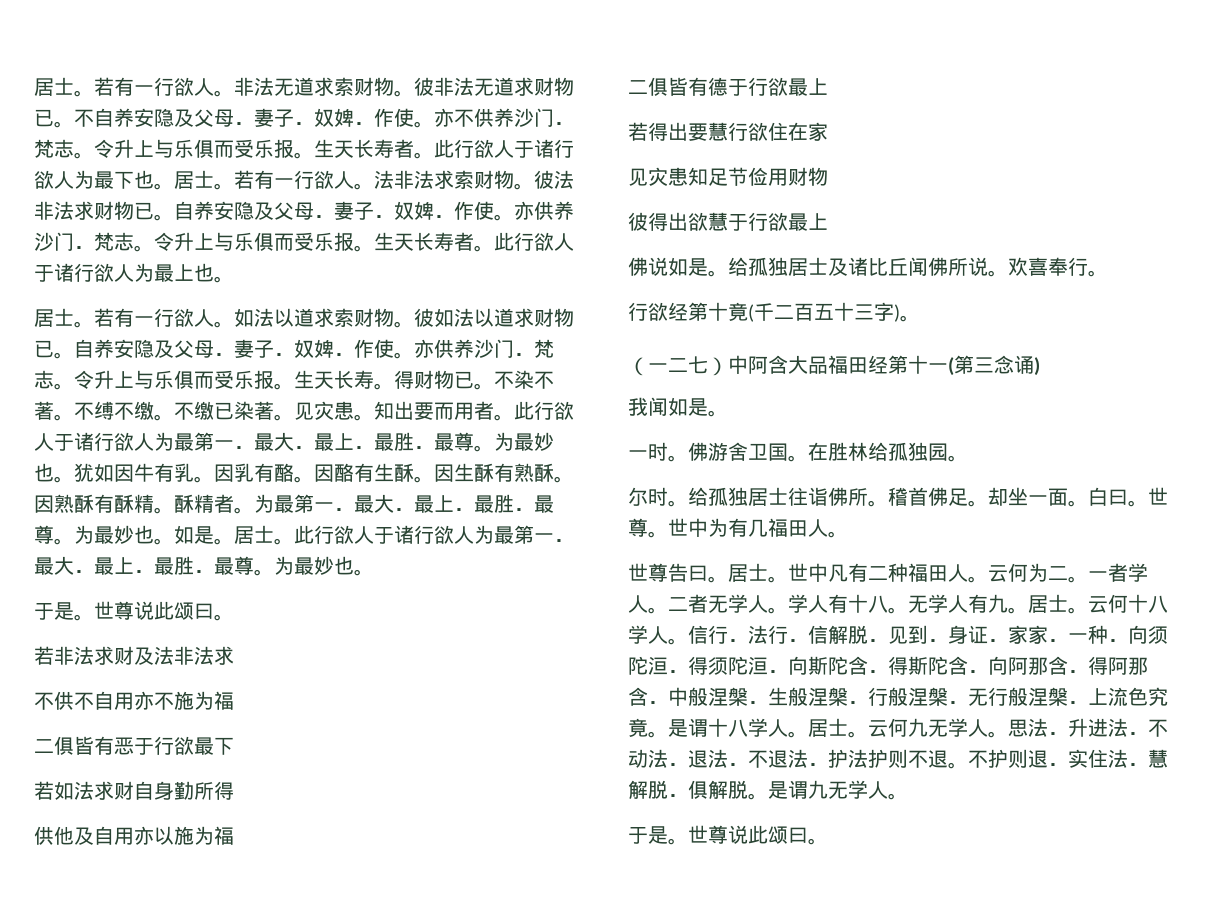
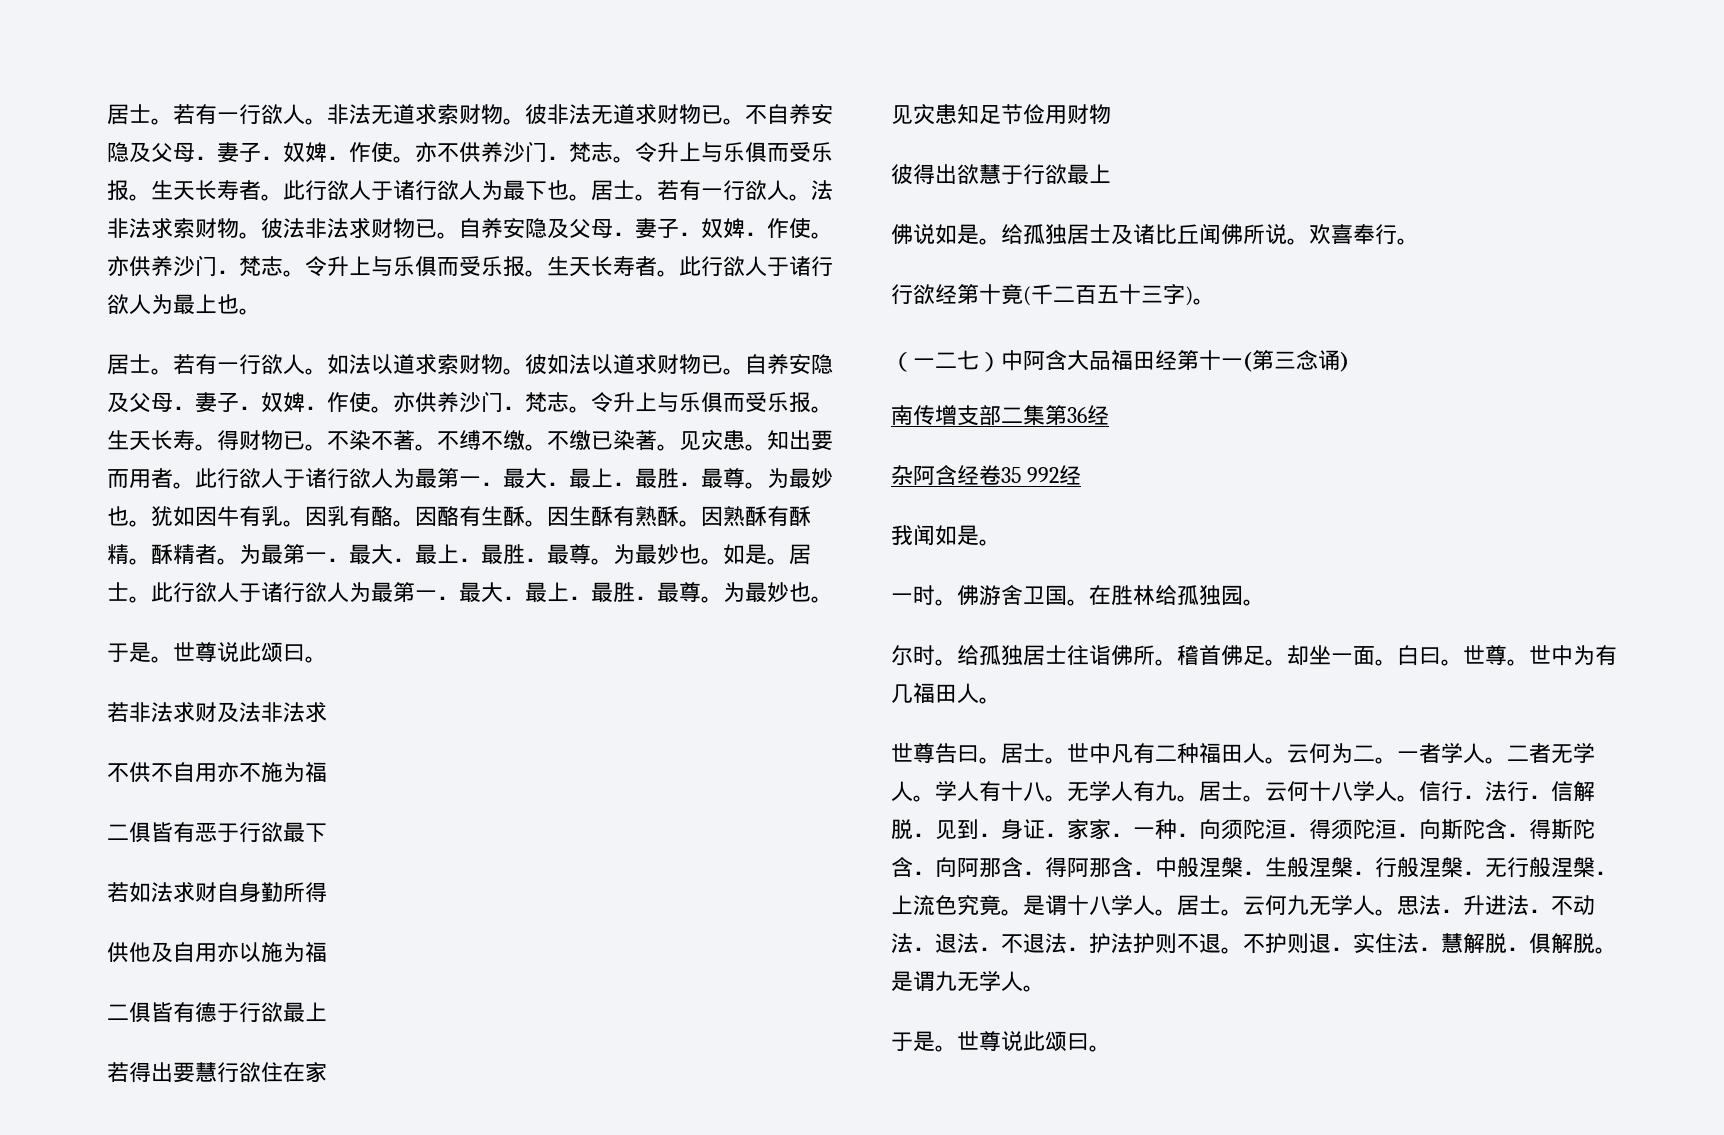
+ 南传增支部二集第36经
+ 杂阿含经卷35 992经

